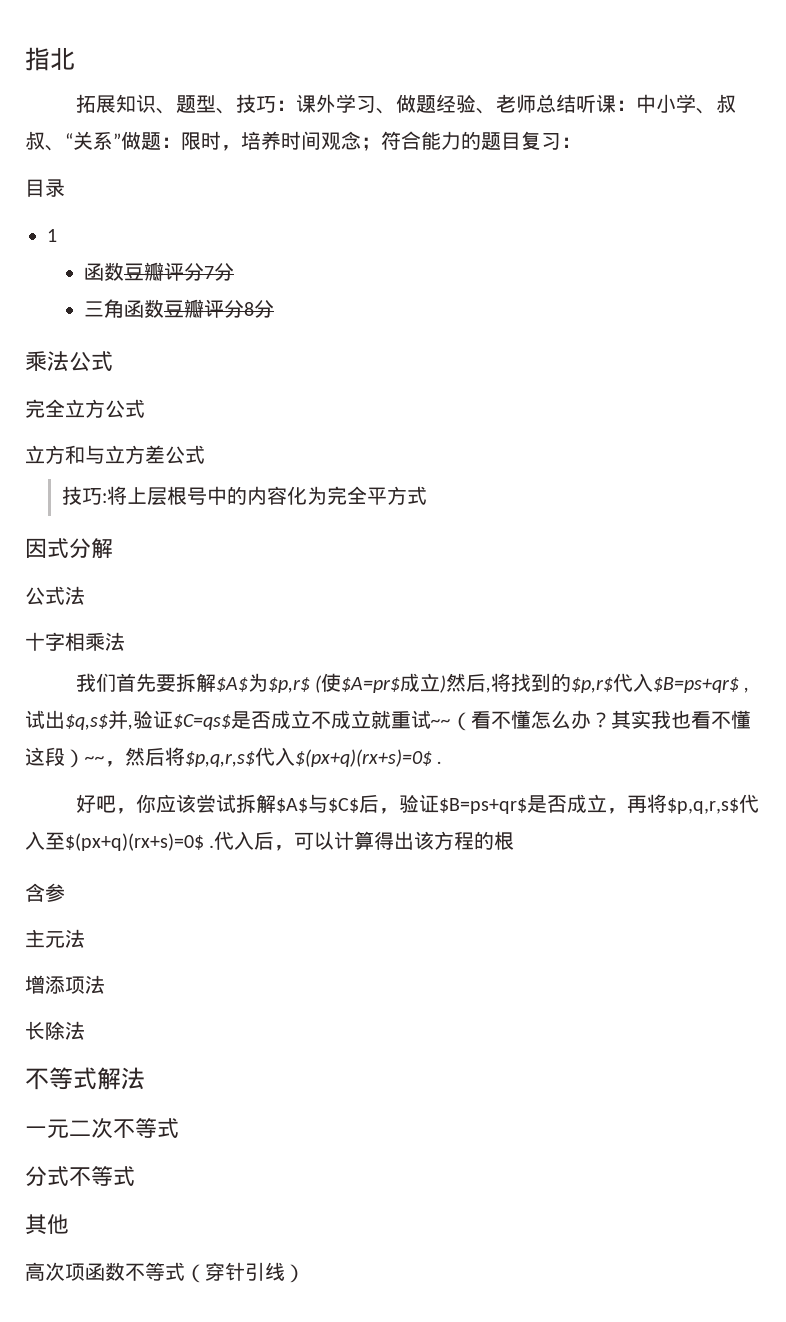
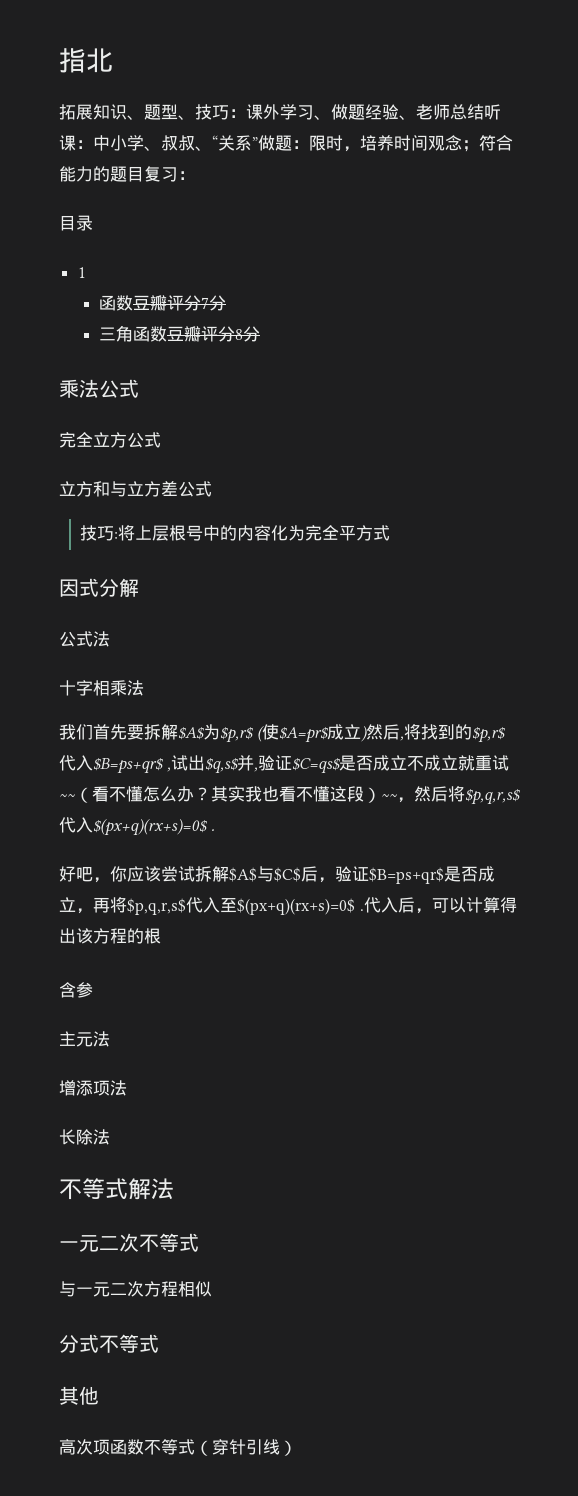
+ 与一元二次方程相似

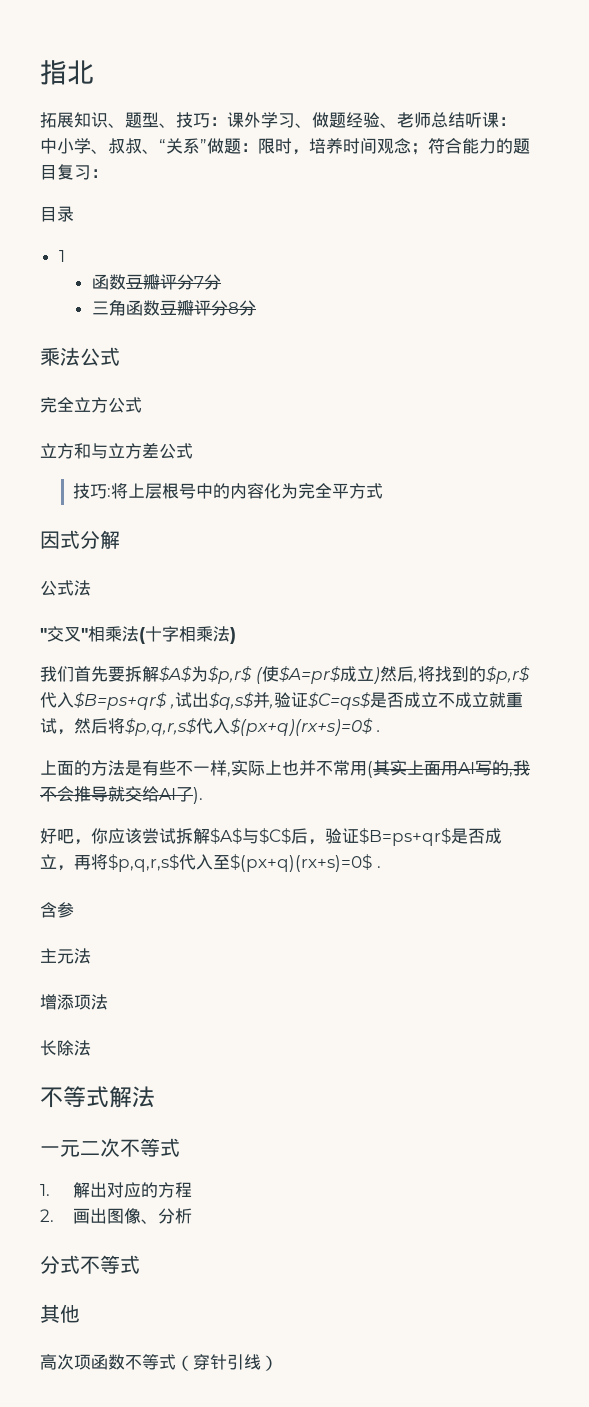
- 十字相乘法
+ "交叉"相乘法(十字相乘法)
- 我们首先要拆解$A$为$p,r$ (使$A=pr$成立)然后,将找到的$p,r$代入$B=ps+qr$ ,试出$q,s$并,验证$C=qs$是否成立不成立就重试~~（看不懂怎么办？其实我也看不懂这段）~~，然后将$p,q,r,s$代入$(px+q)(rx+s)=0$ .
+ 我们首先要拆解$A$为$p,r$ (使$A=pr$成立)然后,将找到的$p,r$代入$B=ps+qr$ ,试出$q,s$并,验证$C=qs$是否成立不成立就重试，然后将$p,q,r,s$代入$(px+q)(rx+s)=0$ .
+ 上面的方法是有些不一样,实际上也并不常用(其实上面用AI写的,我不会推导就交给AI了).
- 代入后，可以计算得出该方程的根
- 与一元二次方程相似
+ 1.解出对应的方程
+ 2.画出图像、分析

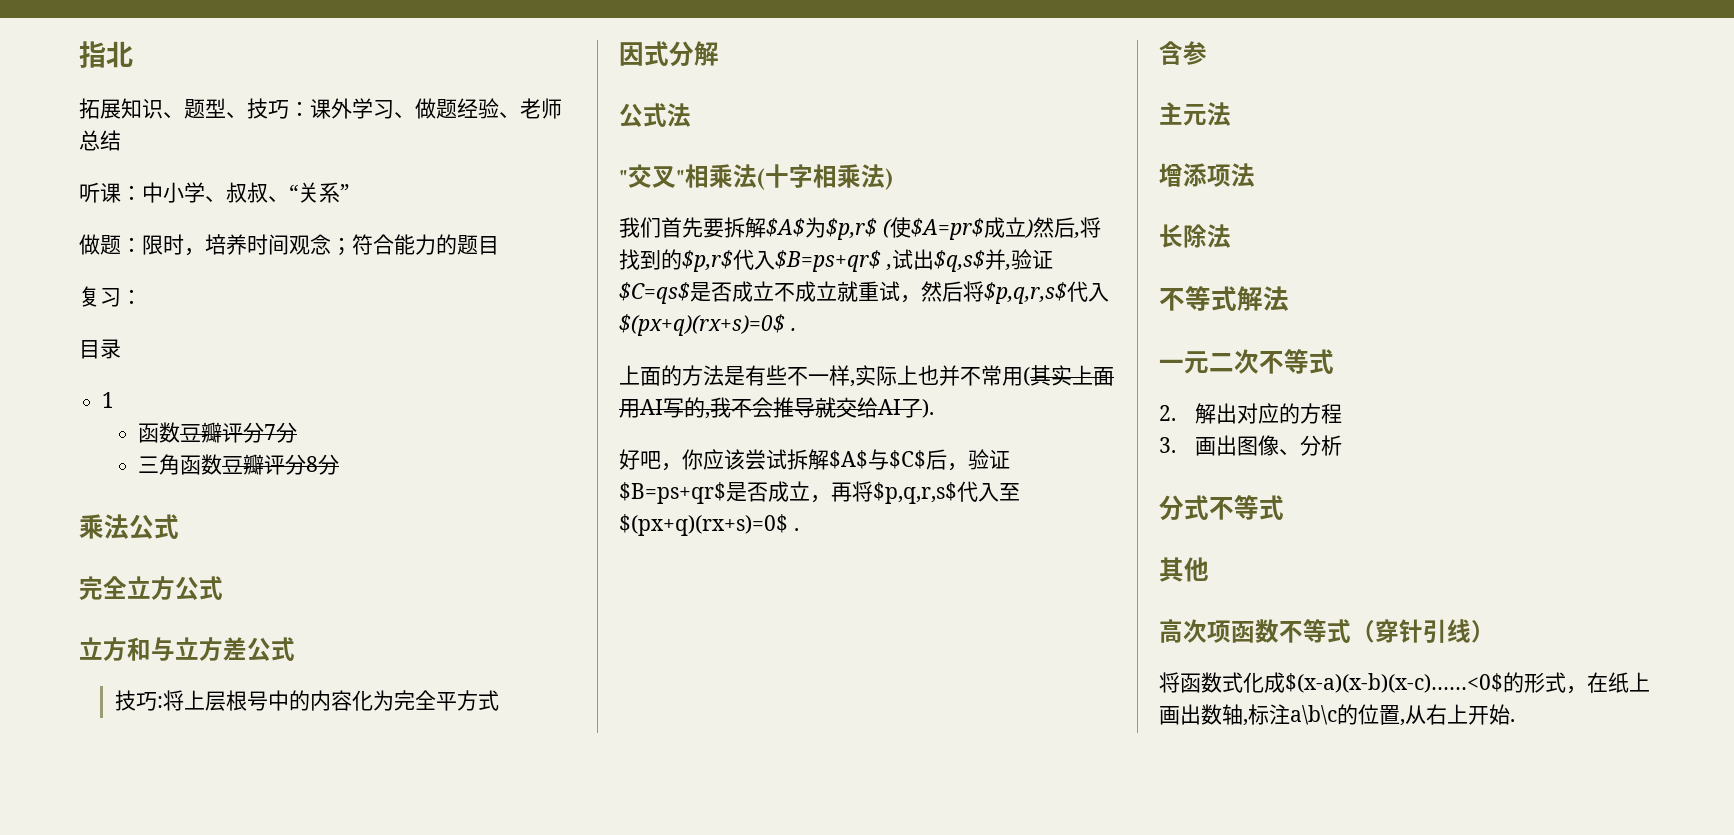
- 拓展知识、题型、技巧：课外学习、做题经验、老师总结听课：中小学、叔叔、“关系”做题：限时，培养时间观念；符合能力的题目复习：
+ 拓展知识、题型、技巧：课外学习、做题经验、老师总结
+ 听课：中小学、叔叔、“关系”
+ 做题：限时，培养时间观念；符合能力的题目
+ 复习：
- 1.解出对应的方程
+ 2.解出对应的方程
- 2.画出图像、分析
+ 3.画出图像、分析
+ 将函数式化成$(x-a)(x-b)(x-c)……<0$的形式，在纸上画出数轴,标注a\b\c的位置,从右上开始.

